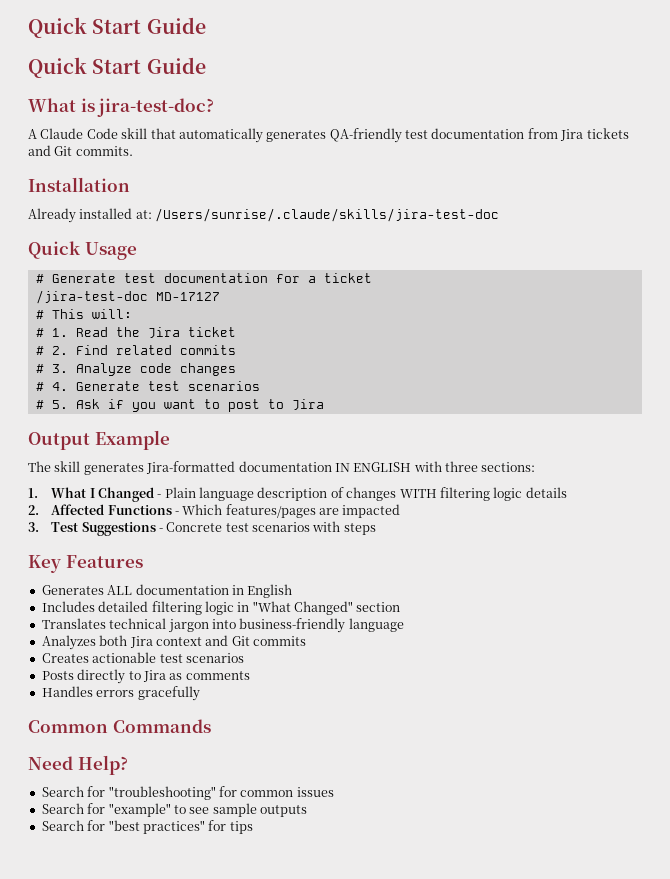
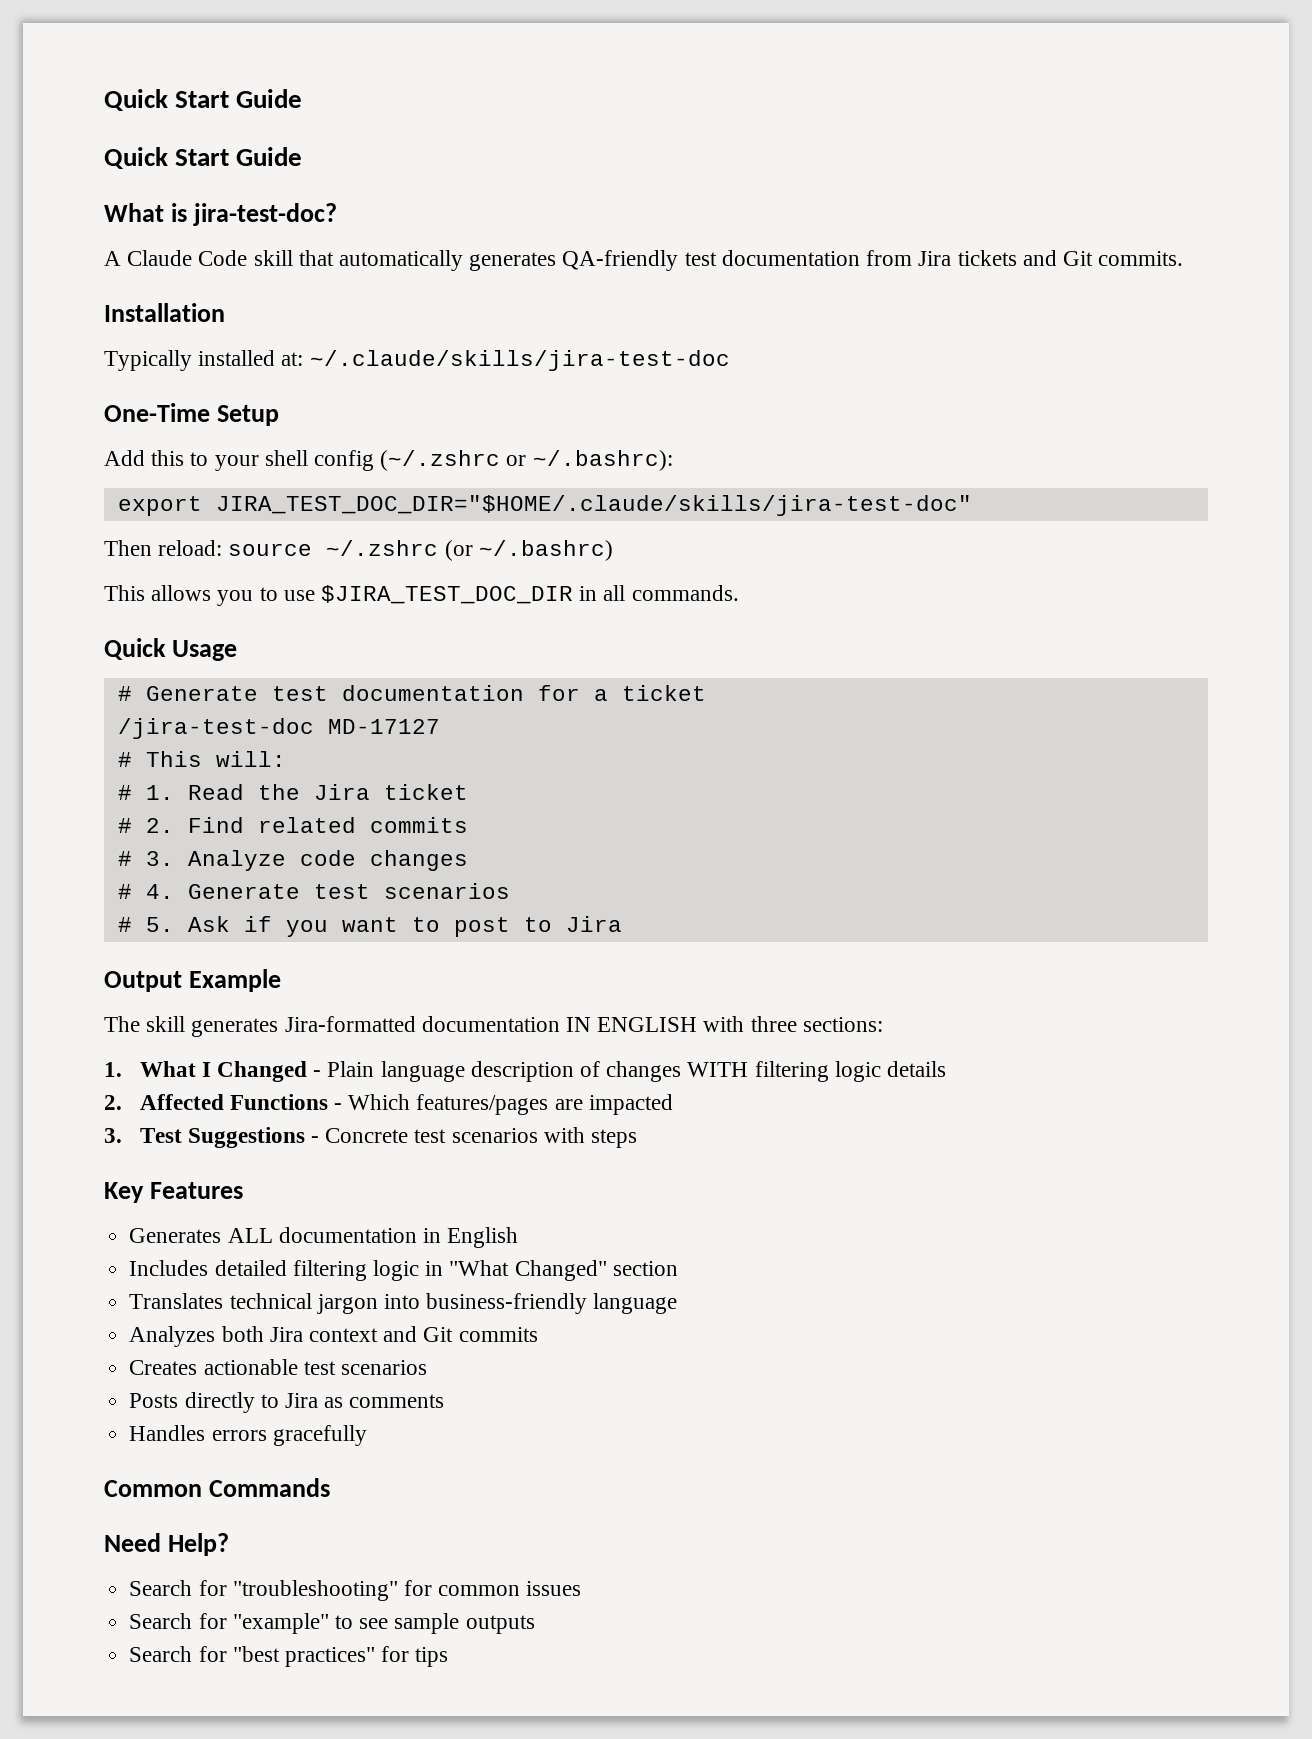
- Already installed at: /Users/sunrise/.claude/skills/jira-test-doc
+ Typically installed at: ~/.claude/skills/jira-test-doc
+ One-Time Setup
+ Add this to your shell config (~/.zshrc or ~/.bashrc):
+ export JIRA_TEST_DOC_DIR="$HOME/.claude/skills/jira-test-doc"
+ Then reload: source ~/.zshrc (or ~/.bashrc)
+ This allows you to use $JIRA_TEST_DOC_DIR in all commands.

